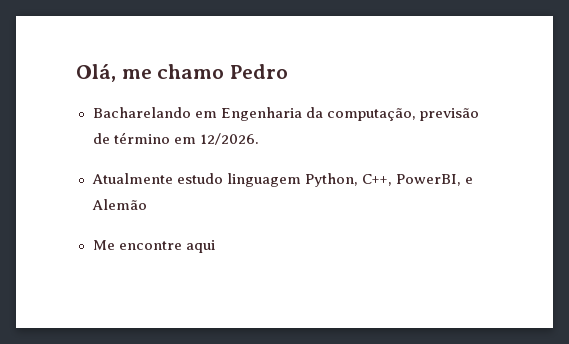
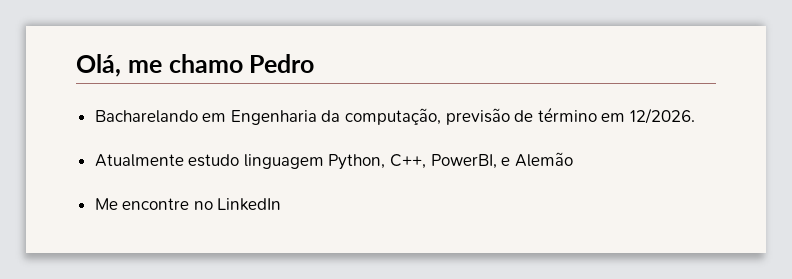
- Me encontre aqui
+ Me encontre no LinkedIn

